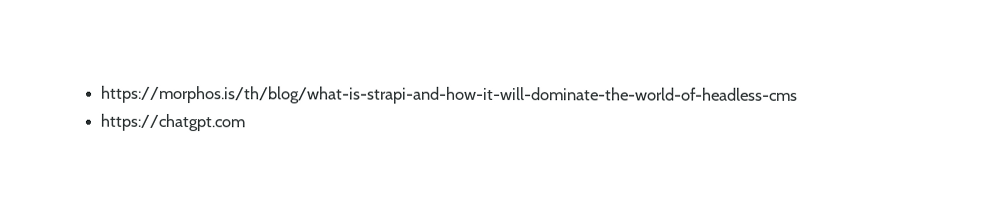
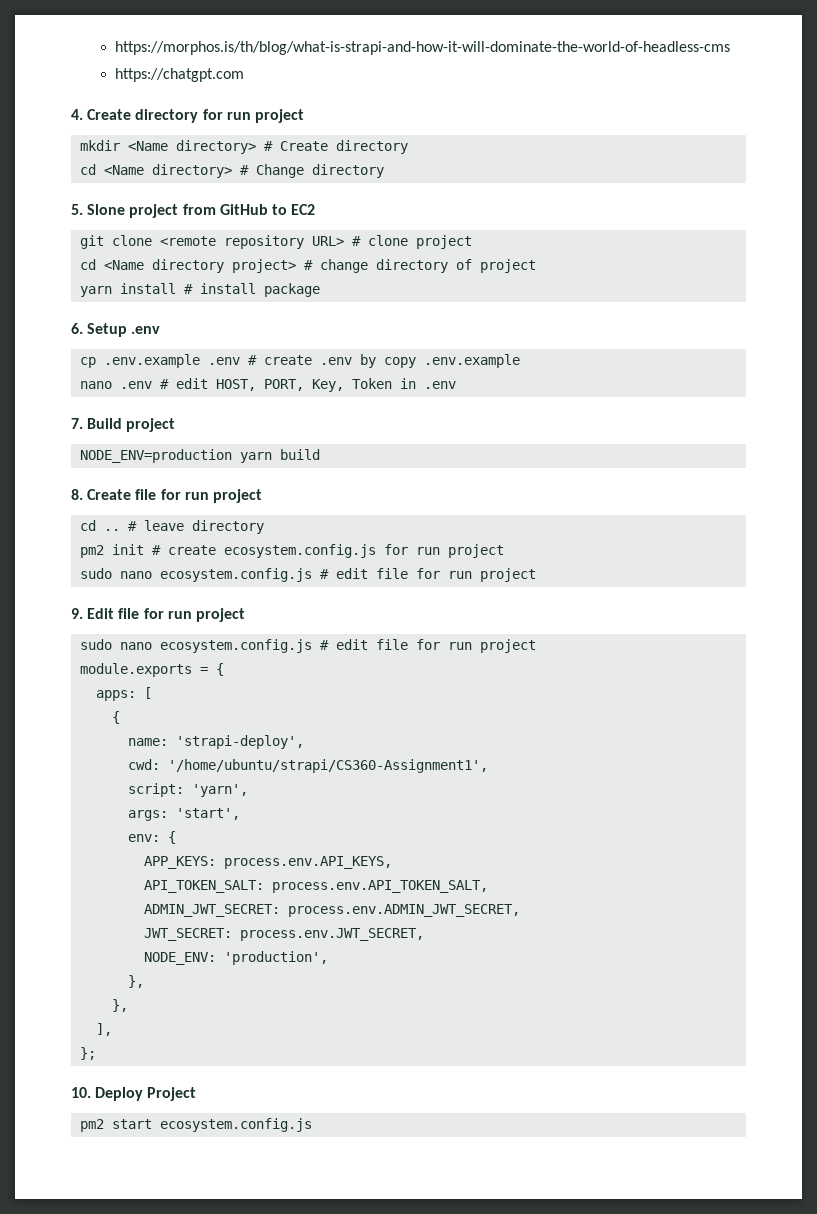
+ 4. Create directory for run project
+ mkdir <Name directory> # Create directory
+ cd <Name directory> # Change directory
+ 5. Slone project from GitHub to EC2
+ git clone <remote repository URL> # clone project
+ cd <Name directory project> # change directory of project
+ yarn install # install package
+ 6. Setup .env
+ cp .env.example .env # create .env by copy .env.example
+ nano .env # edit HOST, PORT, Key, Token in .env
+ 7. Build project
+ NODE_ENV=production yarn build
+ 8. Create file for run project
+ cd .. # leave directory
+ pm2 init # create ecosystem.config.js for run project
+ sudo nano ecosystem.config.js # edit file for run project
+ 9. Edit file for run project
+ sudo nano ecosystem.config.js # edit file for run project
+ module.exports = {
+ apps: [
+ {
+ name: 'strapi-deploy',
+ cwd: '/home/ubuntu/strapi/CS360-Assignment1',
+ script: 'yarn',
+ args: 'start',
+ env: {
+ APP_KEYS: process.env.API_KEYS,
+ API_TOKEN_SALT: process.env.API_TOKEN_SALT,
+ ADMIN_JWT_SECRET: process.env.ADMIN_JWT_SECRET,
+ JWT_SECRET: process.env.JWT_SECRET,
+ NODE_ENV: 'production',
+ },
+ },
+ ],
+ };
+ 10. Deploy Project
+ pm2 start ecosystem.config.js

